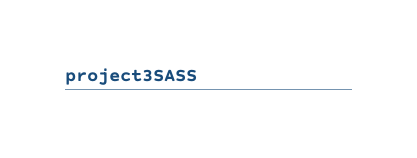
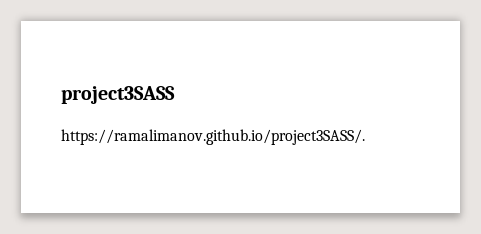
+ https://ramalimanov.github.io/project3SASS/.

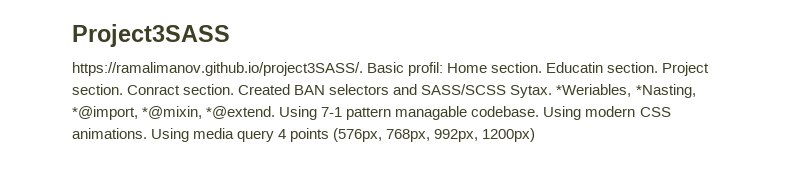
- project3SASS
+ Project3SASS
- https://ramalimanov.github.io/project3SASS/.
+ https://ramalimanov.github.io/project3SASS/. Basic profil: Home section. Educatin section. Project section. Conract section. Created BAN selectors and SASS/SCSS Sytax. *Weriables, *Nasting, *@import, *@mixin, *@extend. Using 7-1 pattern managable codebase. Using modern CSS animations. Using media query 4 points (576px, 768px, 992px, 1200px)

